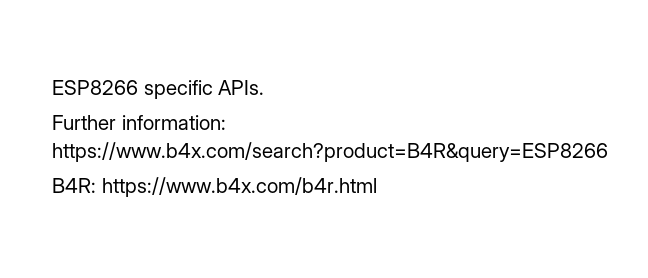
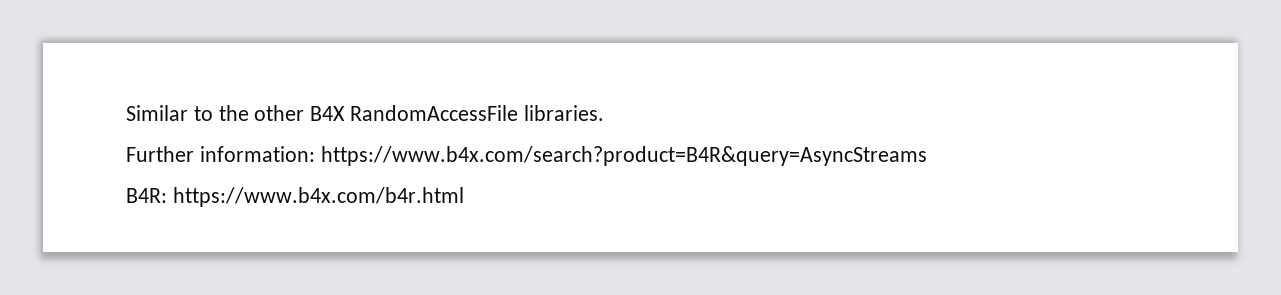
- ESP8266 specific APIs.
+ Similar to the other B4X RandomAccessFile libraries.
- Further information: https://www.b4x.com/search?product=B4R&query=ESP8266
+ Further information: https://www.b4x.com/search?product=B4R&query=AsyncStreams

